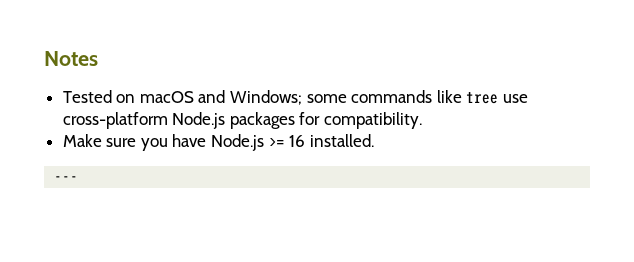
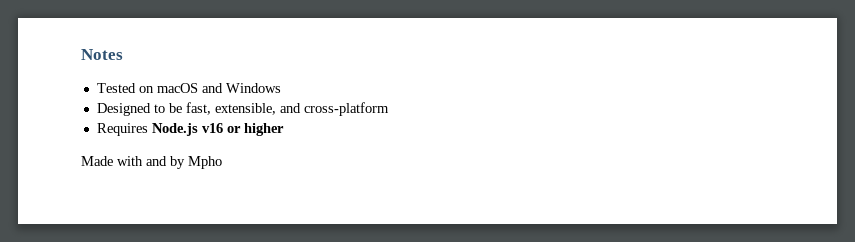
- Tested on macOS and Windows; some commands like tree use cross-platform Node.js packages for compatibility.
- Make sure you have Node.js >= 16 installed.
- ---
+ Tested on macOS and Windows
+ Designed to be fast, extensible, and cross-platform
+ Requires Node.js v16 or higher
+ Made with and by Mpho

